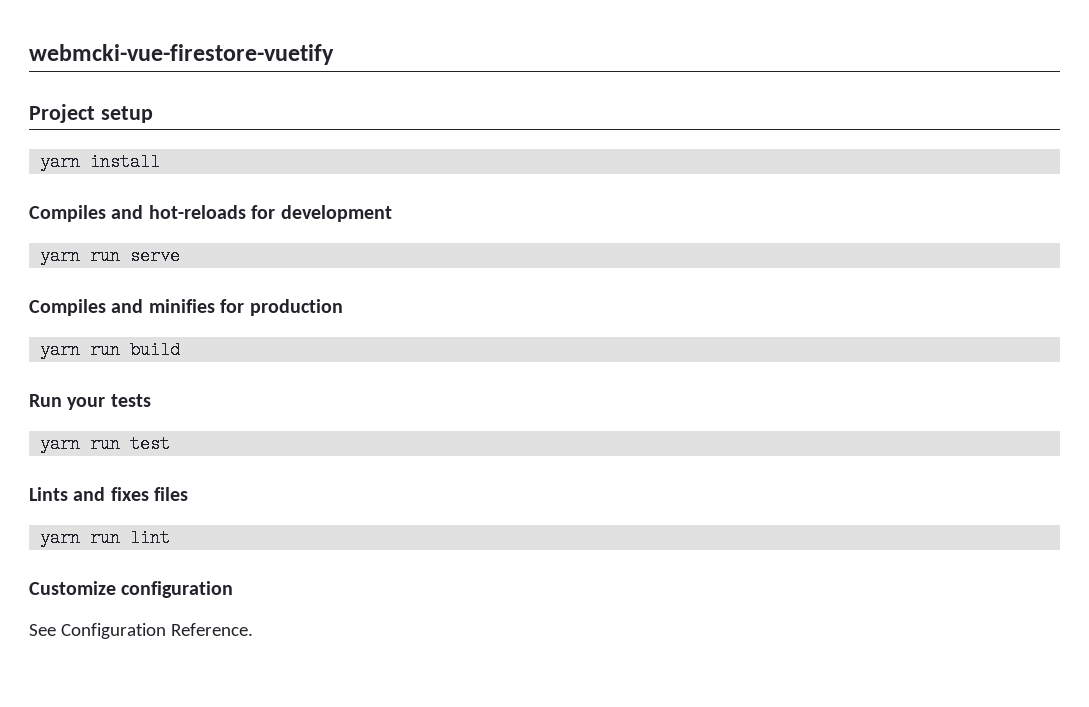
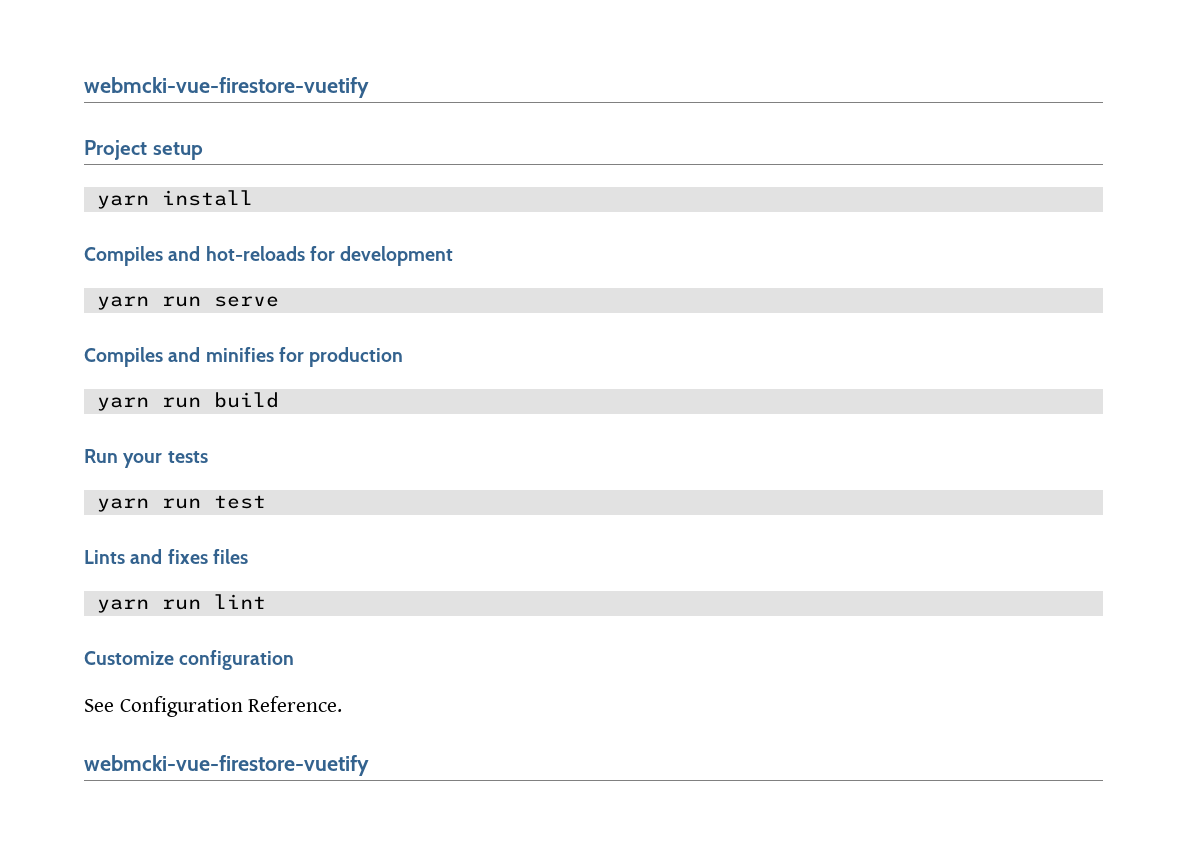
  See Configuration Reference.
+ webmcki-vue-firestore-vuetify

